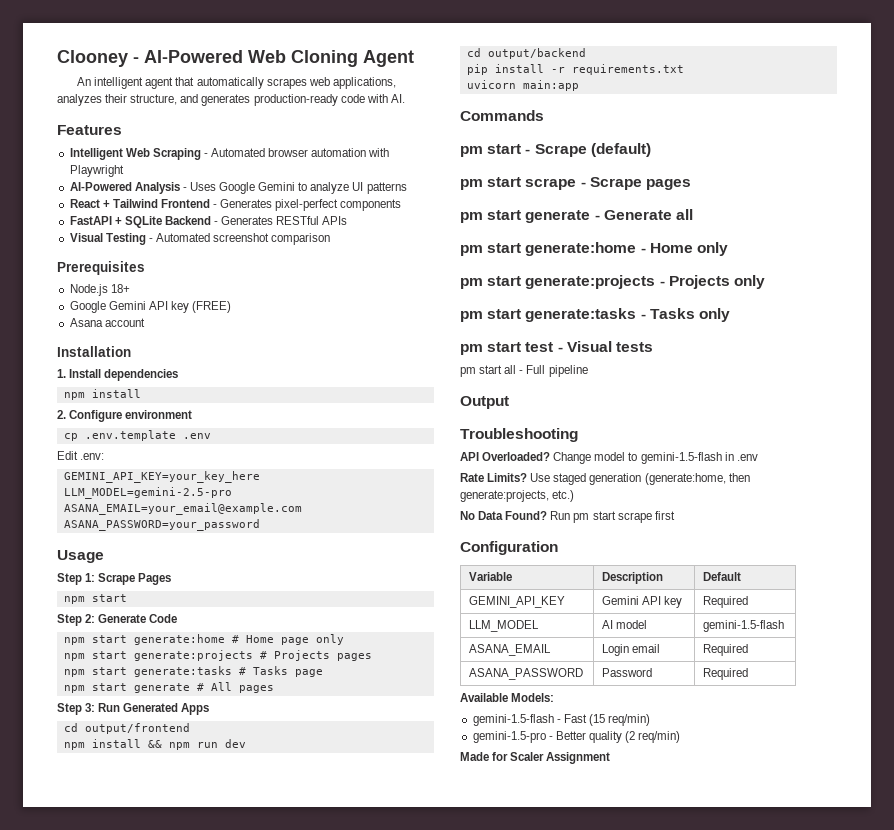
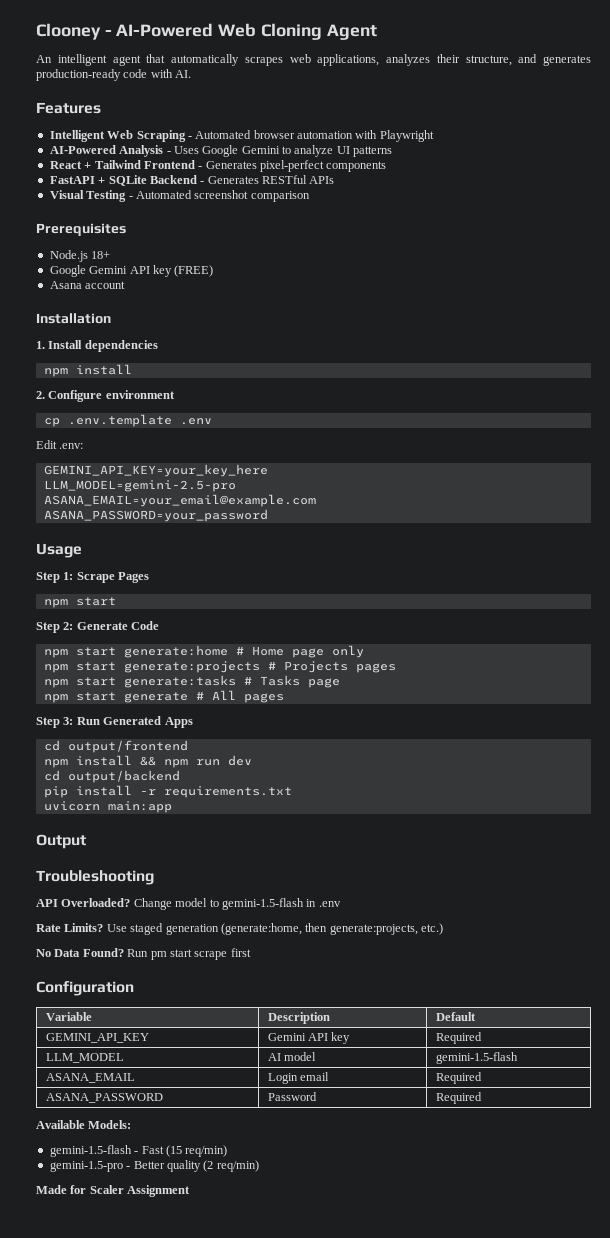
- Commands
- pm start - Scrape (default)
- pm start scrape - Scrape pages
- pm start generate - Generate all
- pm start generate:home - Home only
- pm start generate:projects - Projects only
- pm start generate:tasks - Tasks only
- pm start test - Visual tests
- pm start all - Full pipeline

